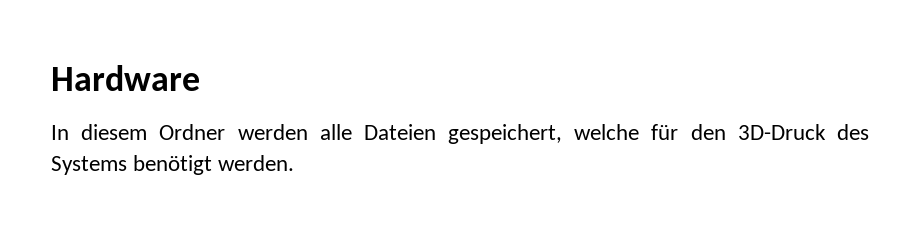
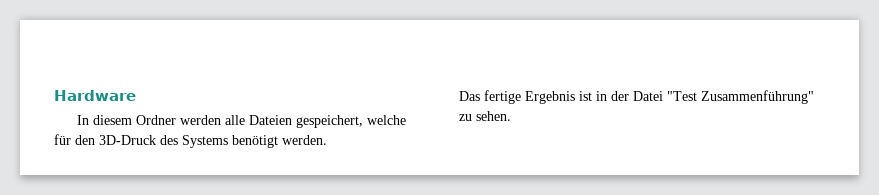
+ Das fertige Ergebnis ist in der Datei "Test Zusammenführung" zu sehen.

